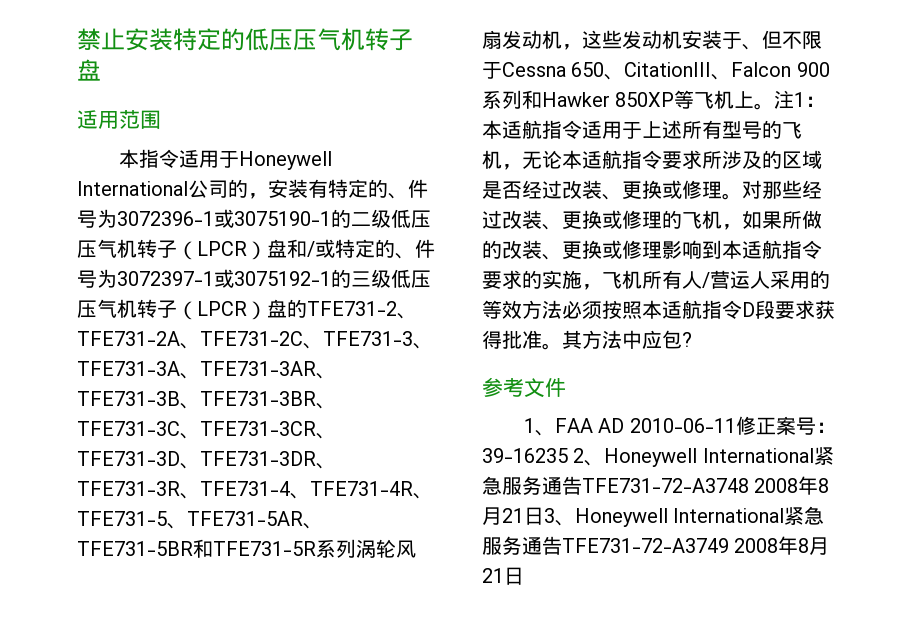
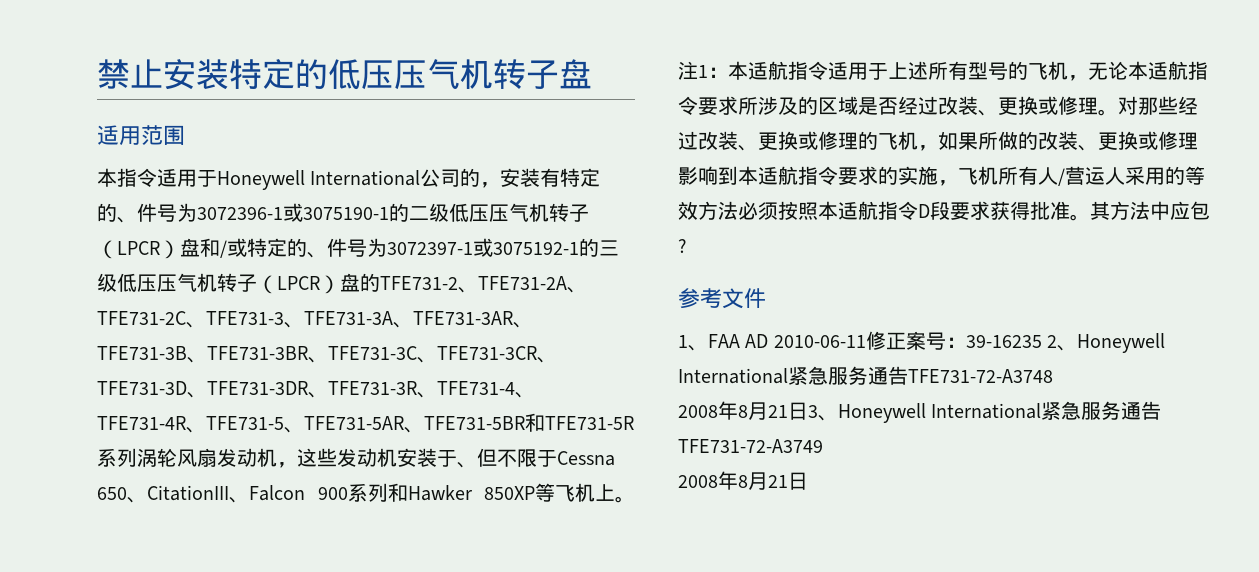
- 1、FAA AD 2010-06-11修正案号：39-16235 2、Honeywell International紧急服务通告TFE731-72-A3748 2008年8月21日3、Honeywell International紧急服务通告TFE731-72-A3749 2008年8月21日
+ 1、FAA AD 2010-06-11修正案号：39-16235 2、Honeywell International紧急服务通告TFE731-72-A3748
+ 2008年8月21日3、Honeywell International紧急服务通告TFE731-72-A3749
+ 2008年8月21日

